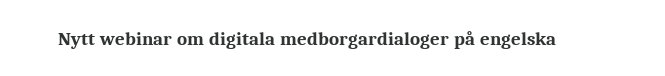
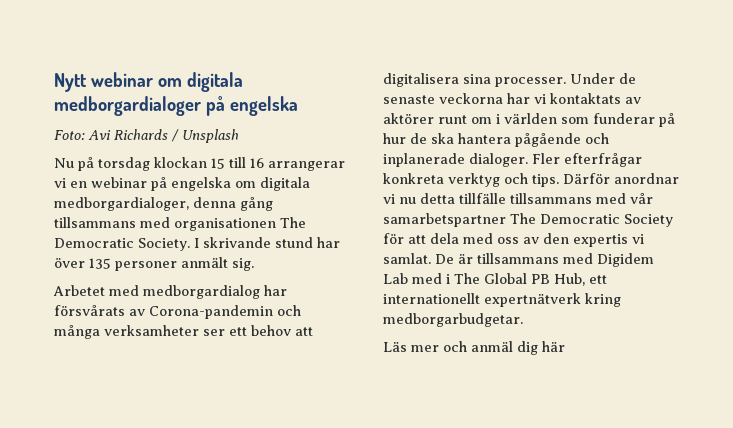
+ Foto: Avi Richards / Unsplash
+ Nu på torsdag klockan 15 till 16 arrangerar vi en webinar på engelska om digitala medborgardialoger, denna gång tillsammans med organisationen The Democratic Society. I skrivande stund har över 135 personer anmält sig.
+ Arbetet med medborgardialog har försvårats av Corona-pandemin och många verksamheter ser ett behov att digitalisera sina processer. Under de senaste veckorna har vi kontaktats av aktörer runt om i världen som funderar på hur de ska hantera pågående och inplanerade dialoger. Fler efterfrågar konkreta verktyg och tips. Därför anordnar vi nu detta tillfälle tillsammans med vår samarbetspartner The Democratic Society för att dela med oss av den expertis vi samlat. De är tillsammans med Digidem Lab med i The Global PB Hub, ett internationellt expertnätverk kring medborgarbudgetar.
+ Läs mer och anmäl dig här

